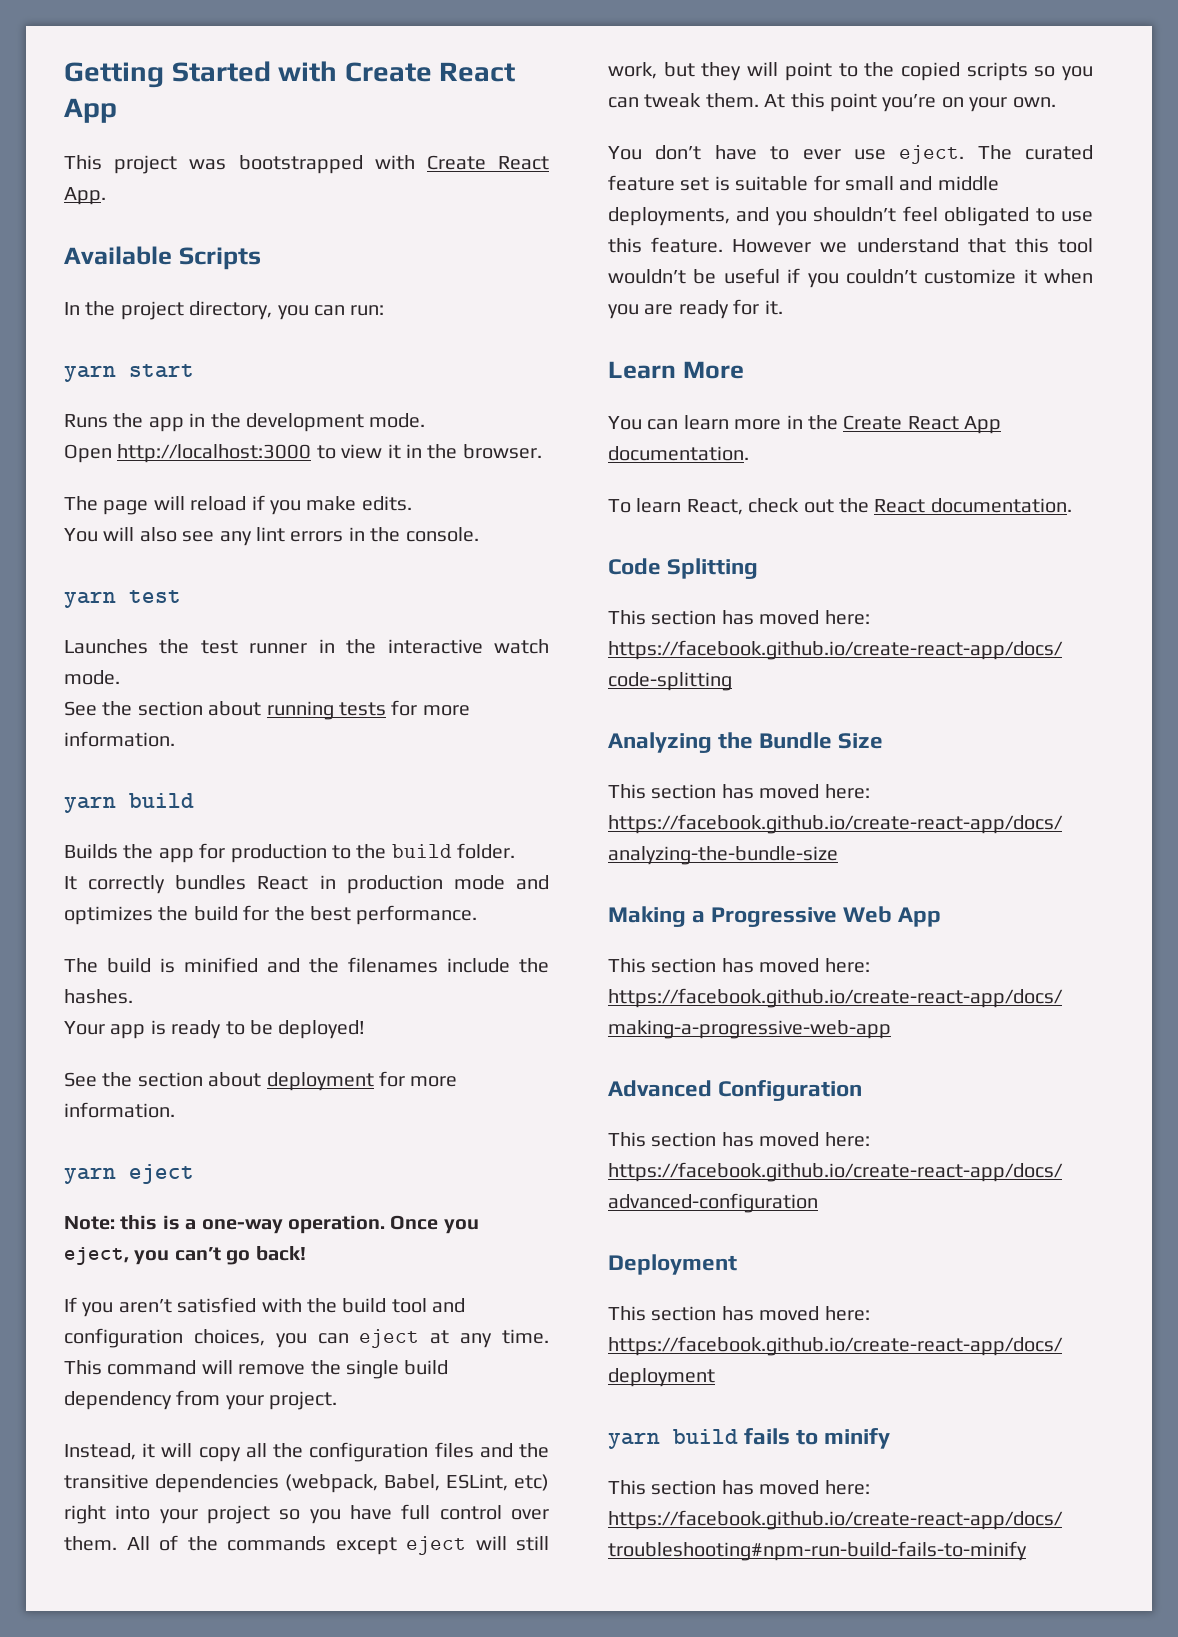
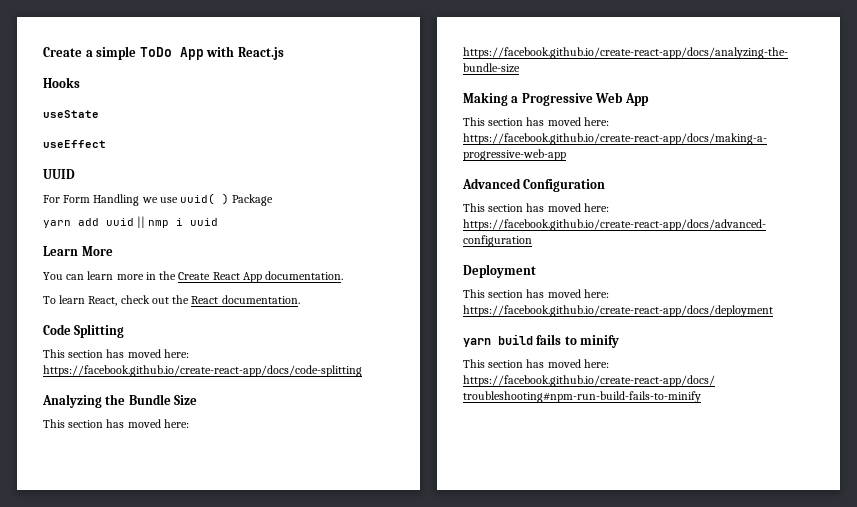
- Getting Started with Create React App
- This project was bootstrapped with Create React App.
- Available Scripts
- In the project directory, you can run:
- yarn start
- Runs the app in the development mode.
- Open http://localhost:3000 to view it in the browser.
- The page will reload if you make edits.
- You will also see any lint errors in the console.
- yarn test
- Launches the test runner in the interactive watch mode.
- See the section about running tests for more information.
- yarn build
- Builds the app for production to the build folder.
- It correctly bundles React in production mode and optimizes the build for the best performance.
- The build is minified and the filenames include the hashes.
- Your app is ready to be deployed!
- See the section about deployment for more information.
- yarn eject
- Note: this is a one-way operation. Once you eject, you can’t go back!
- If you aren’t satisfied with the build tool and configuration choices, you can eject at any time. This command will remove the single build dependency from your project.
- Instead, it will copy all the configuration files and the transitive dependencies (webpack, Babel, ESLint, etc) right into your project so you have full control over them. All of the commands except eject will still work, but they will point to the copied scripts so you can tweak them. At this point you’re on your own.
- You don’t have to ever use eject. The curated feature set is suitable for small and middle deployments, and you shouldn’t feel obligated to use this feature. However we understand that this tool wouldn’t be useful if you couldn’t customize it when you are ready for it.
+ Create a simple ToDo App with React.js
+ Hooks
+ useState
+ useEffect
+ UUID
+ For Form Handling we use uuid( ) Package
+ yarn add uuid || nmp i uuid

